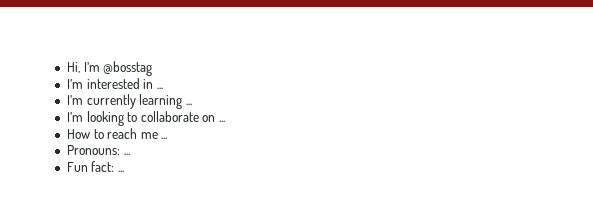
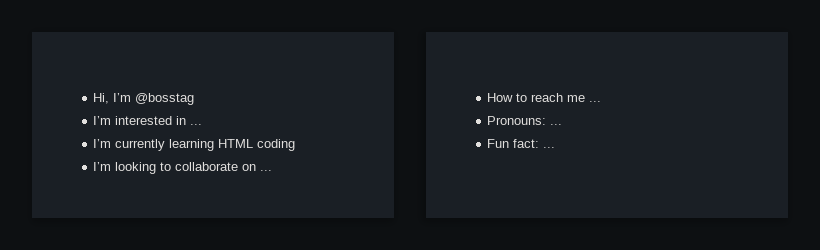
- I’m currently learning ...
+ I’m currently learning HTML coding

